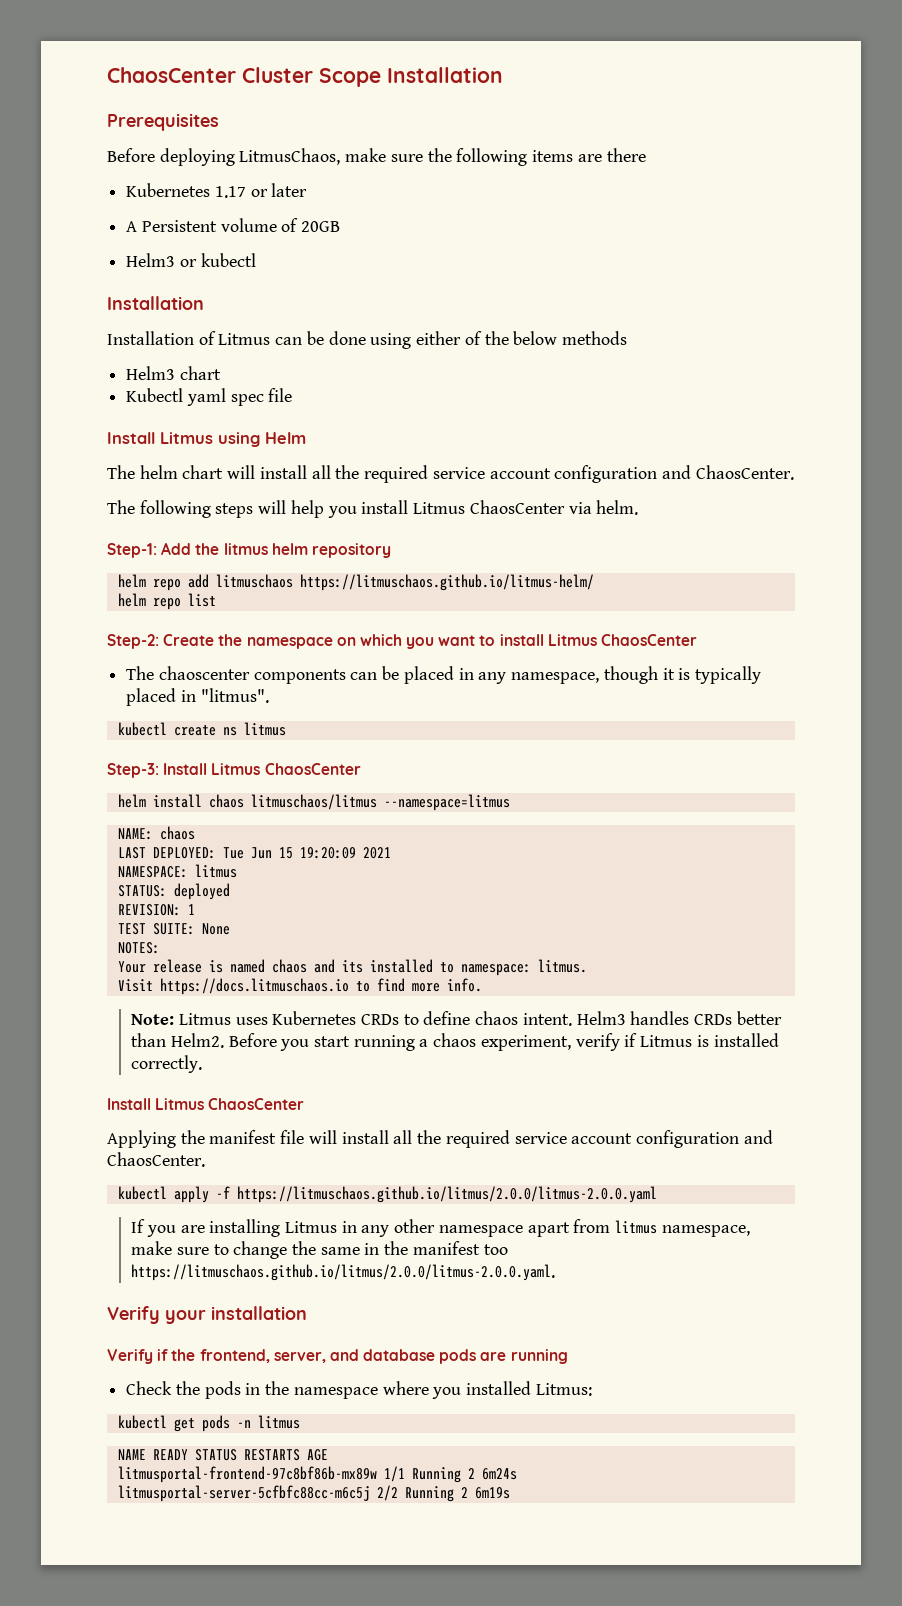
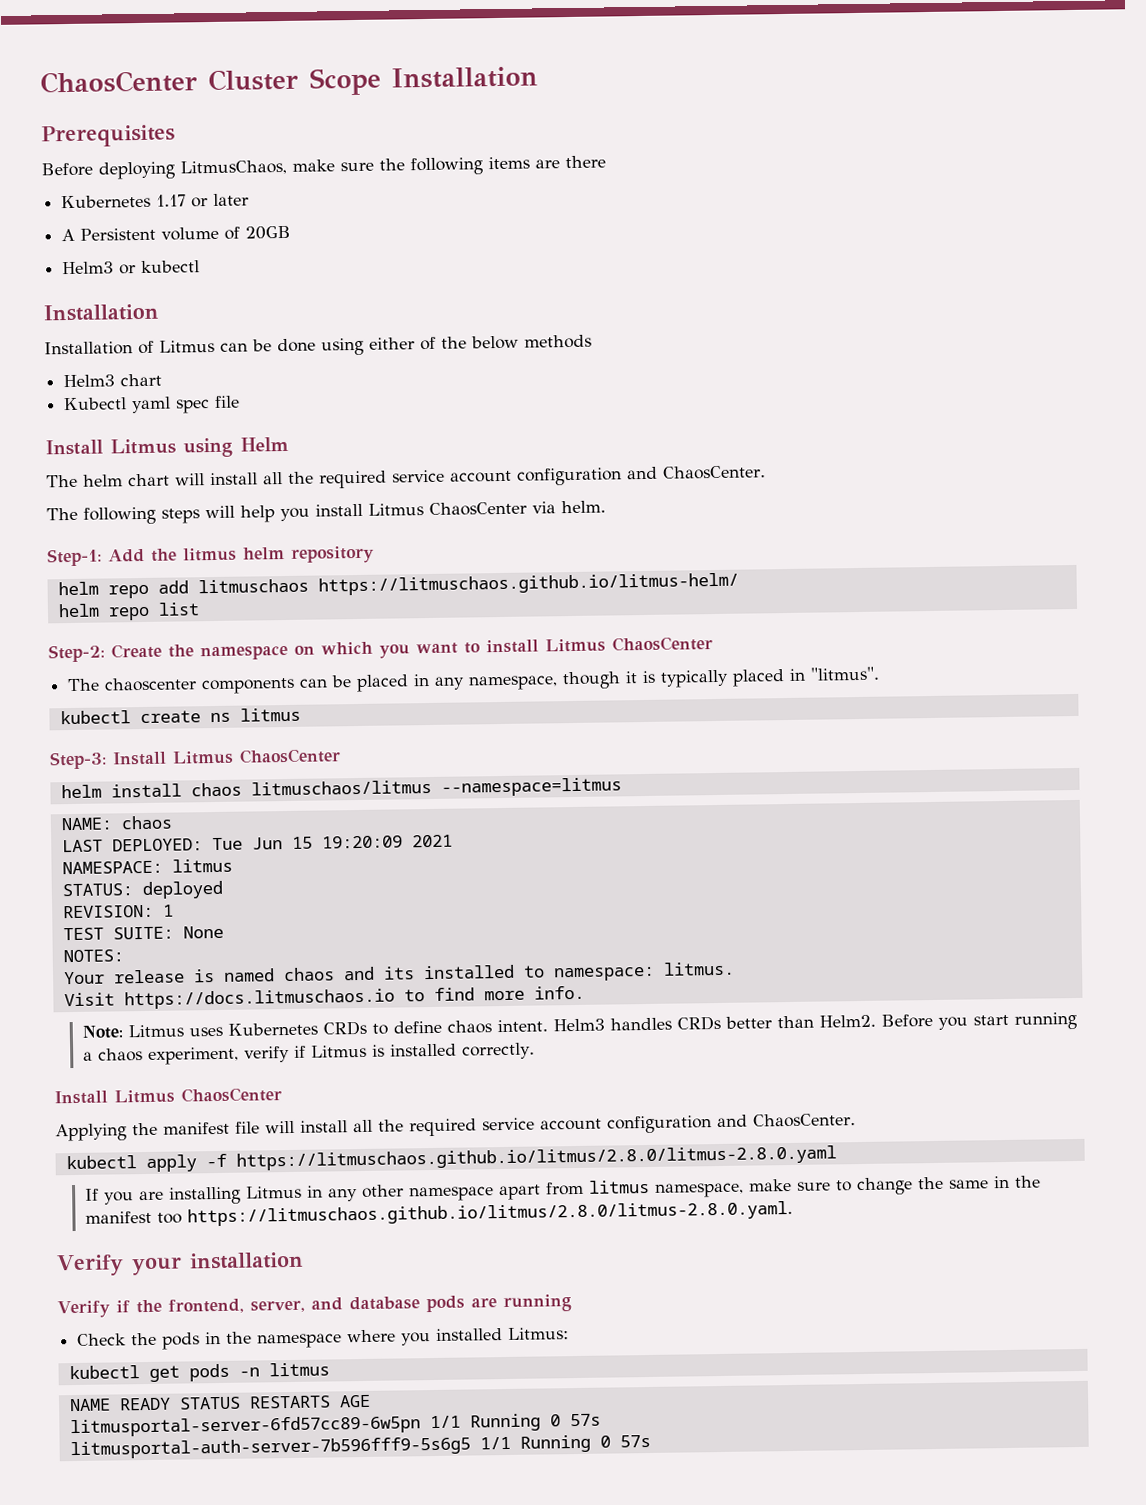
- kubectl apply -f https://litmuschaos.github.io/litmus/2.0.0/litmus-2.0.0.yaml
+ kubectl apply -f https://litmuschaos.github.io/litmus/2.8.0/litmus-2.8.0.yaml
- If you are installing Litmus in any other namespace apart from litmus namespace, make sure to change the same in the manifest too https://litmuschaos.github.io/litmus/2.0.0/litmus-2.0.0.yaml.
+ If you are installing Litmus in any other namespace apart from litmus namespace, make sure to change the same in the manifest too https://litmuschaos.github.io/litmus/2.8.0/litmus-2.8.0.yaml.
- litmusportal-frontend-97c8bf86b-mx89w 1/1 Running 2 6m24s
- litmusportal-server-5cfbfc88cc-m6c5j 2/2 Running 2 6m19s
+ litmusportal-server-6fd57cc89-6w5pn 1/1 Running 0 57s
+ litmusportal-auth-server-7b596fff9-5s6g5 1/1 Running 0 57s

